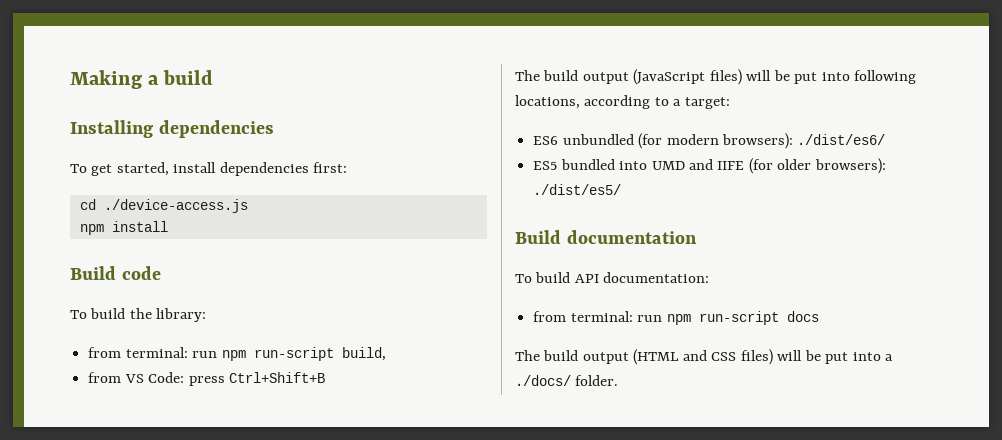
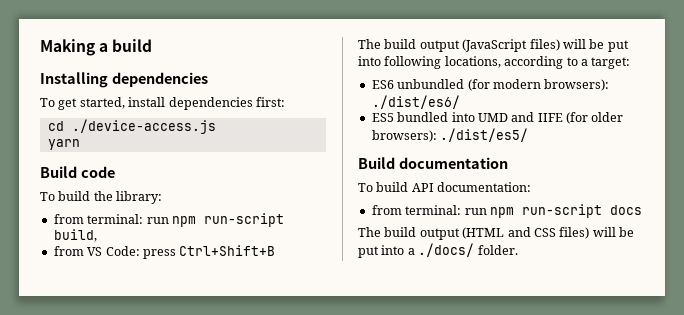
- npm install
+ yarn

